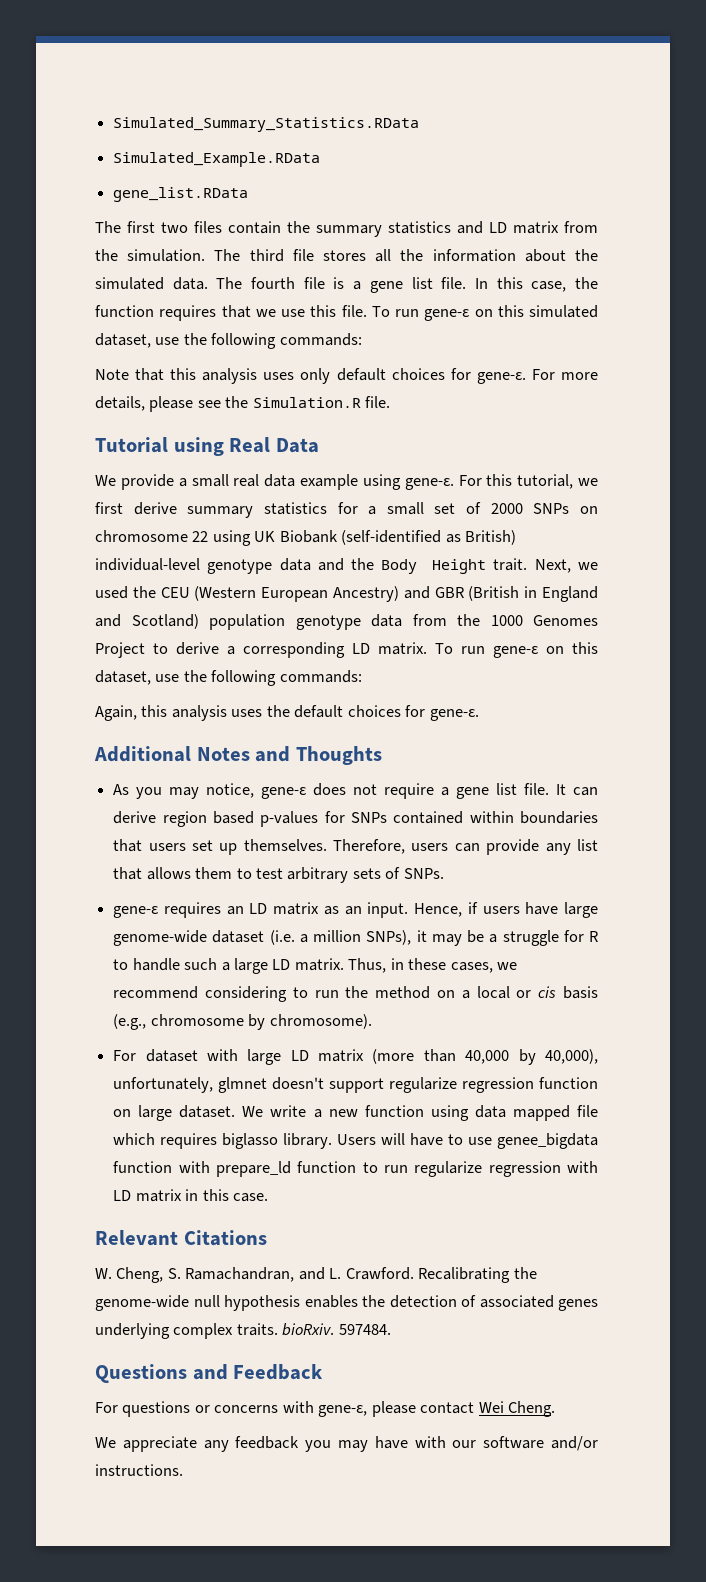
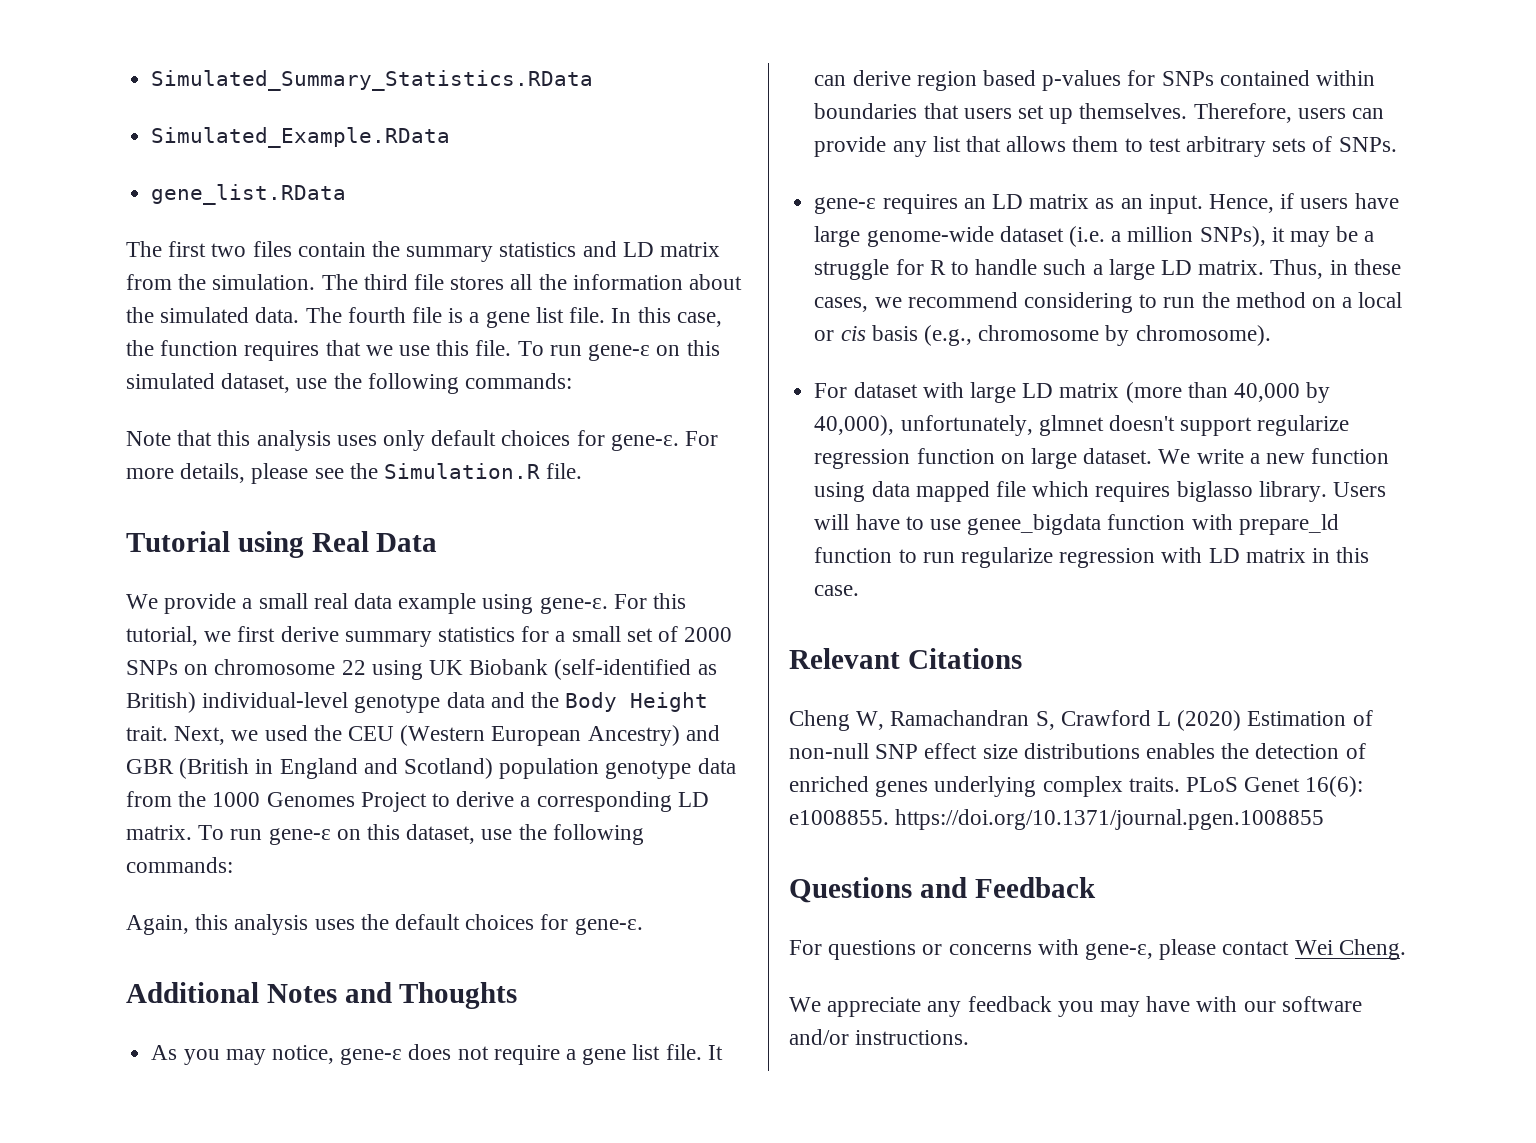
- W. Cheng, S. Ramachandran, and L. Crawford. Recalibrating the genome-wide null hypothesis enables the detection of associated genes underlying complex traits. bioRxiv. 597484.
+ Cheng W, Ramachandran S, Crawford L (2020) Estimation of non-null SNP effect size distributions enables the detection of enriched genes underlying complex traits. PLoS Genet 16(6): e1008855. https://doi.org/10.1371/journal.pgen.1008855

